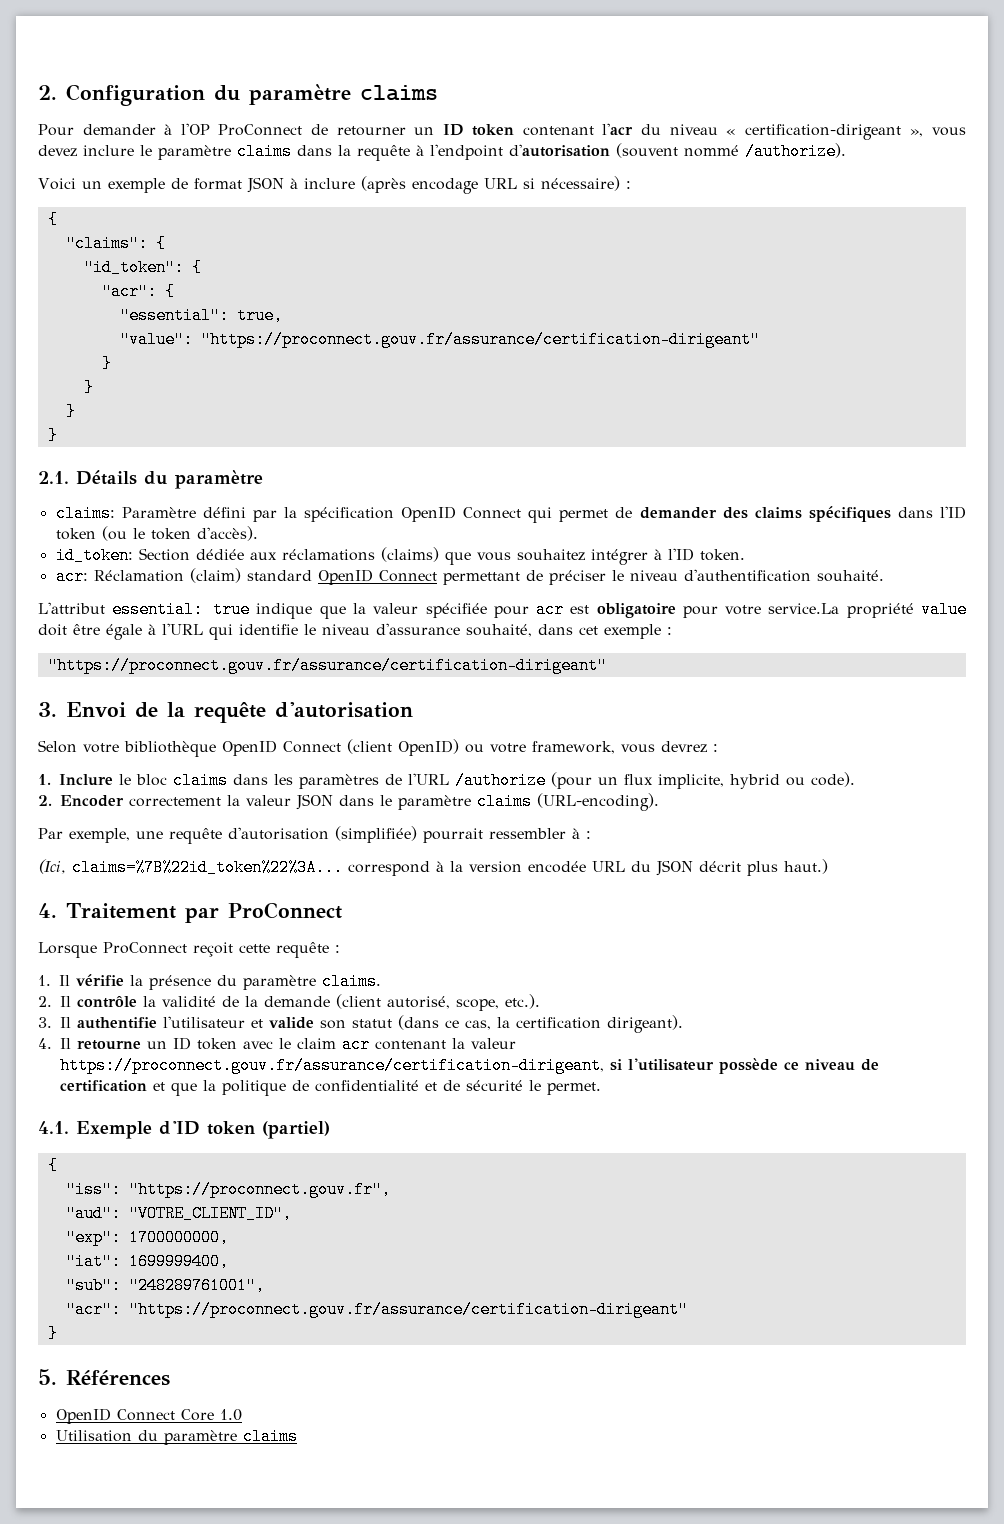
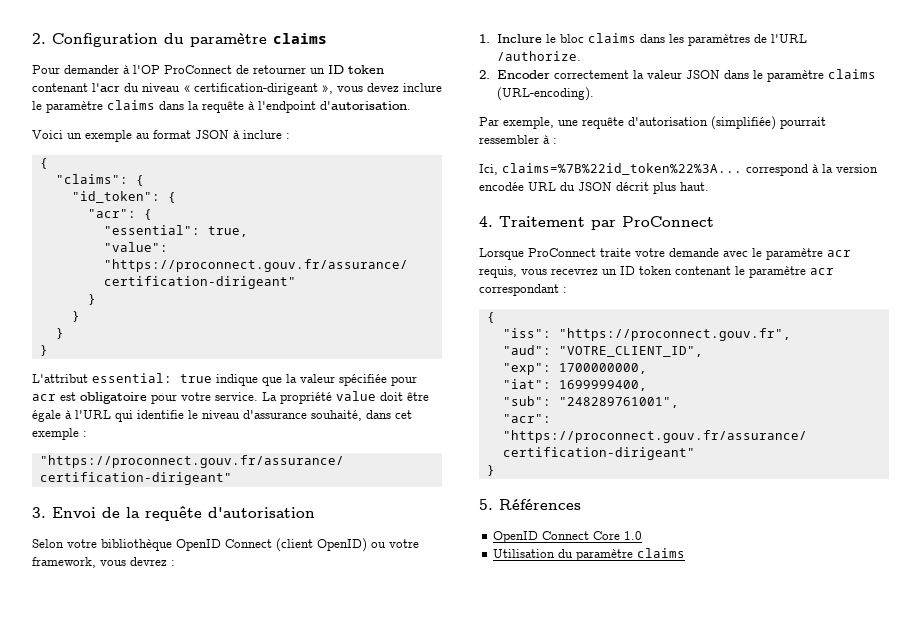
- Pour demander à l'OP ProConnect de retourner un ID token contenant l'acr du niveau « certification-dirigeant », vous devez inclure le paramètre claims dans la requête à l'endpoint d'autorisation (souvent nommé /authorize).
+ Pour demander à l'OP ProConnect de retourner un ID token contenant l'acr du niveau « certification-dirigeant », vous devez inclure le paramètre claims dans la requête à l'endpoint d'autorisation.
- Voici un exemple de format JSON à inclure (après encodage URL si nécessaire) :
+ Voici un exemple au format JSON à inclure :
- 2.1. Détails du paramètre
- claims: Paramètre défini par la spécification OpenID Connect qui permet de demander des claims spécifiques dans l'ID token (ou le token d'accès).
- id_token: Section dédiée aux réclamations (claims) que vous souhaitez intégrer à l'ID token.
- acr: Réclamation (claim) standard OpenID Connect permettant de préciser le niveau d'authentification souhaité.
- L'attribut essential: true indique que la valeur spécifiée pour acr est obligatoire pour votre service.La propriété value doit être égale à l'URL qui identifie le niveau d'assurance souhaité, dans cet exemple :
+ L'attribut essential: true indique que la valeur spécifiée pour acr est obligatoire pour votre service. La propriété value doit être égale à l'URL qui identifie le niveau d'assurance souhaité, dans cet exemple :
- 1. Inclure le bloc claims dans les paramètres de l'URL /authorize (pour un flux implicite, hybrid ou code).
+ 1. Inclure le bloc claims dans les paramètres de l'URL /authorize.
- (Ici, claims=%7B%22id_token%22%3A... correspond à la version encodée URL du JSON décrit plus haut.)
+ Ici, claims=%7B%22id_token%22%3A... correspond à la version encodée URL du JSON décrit plus haut.
- Lorsque ProConnect reçoit cette requête :
- 1. Il vérifie la présence du paramètre claims.
- 2. Il contrôle la validité de la demande (client autorisé, scope, etc.).
- 3. Il authentifie l'utilisateur et valide son statut (dans ce cas, la certification dirigeant).
- 4. Il retourne un ID token avec le claim acr contenant la valeur https://proconnect.gouv.fr/assurance/certification-dirigeant, si l'utilisateur possède ce niveau de certification et que la politique de confidentialité et de sécurité le permet.
- 4.1. Exemple d'ID token (partiel)
+ Lorsque ProConnect traite votre demande avec le paramètre acr requis, vous recevrez un ID token contenant le paramètre acr correspondant :

